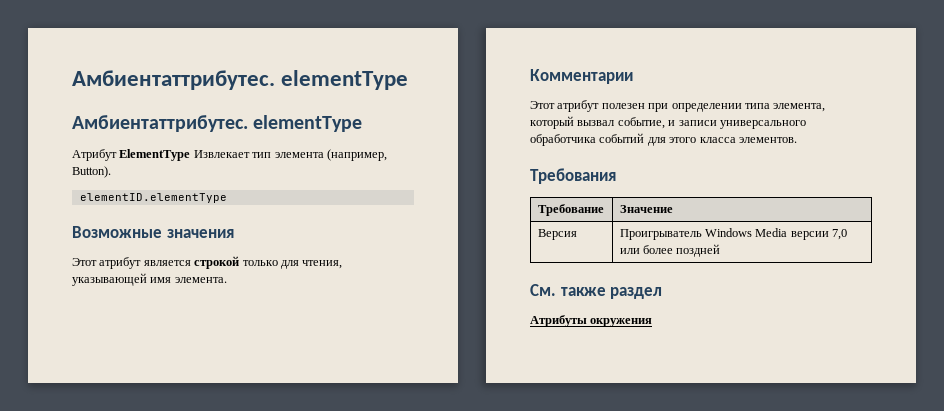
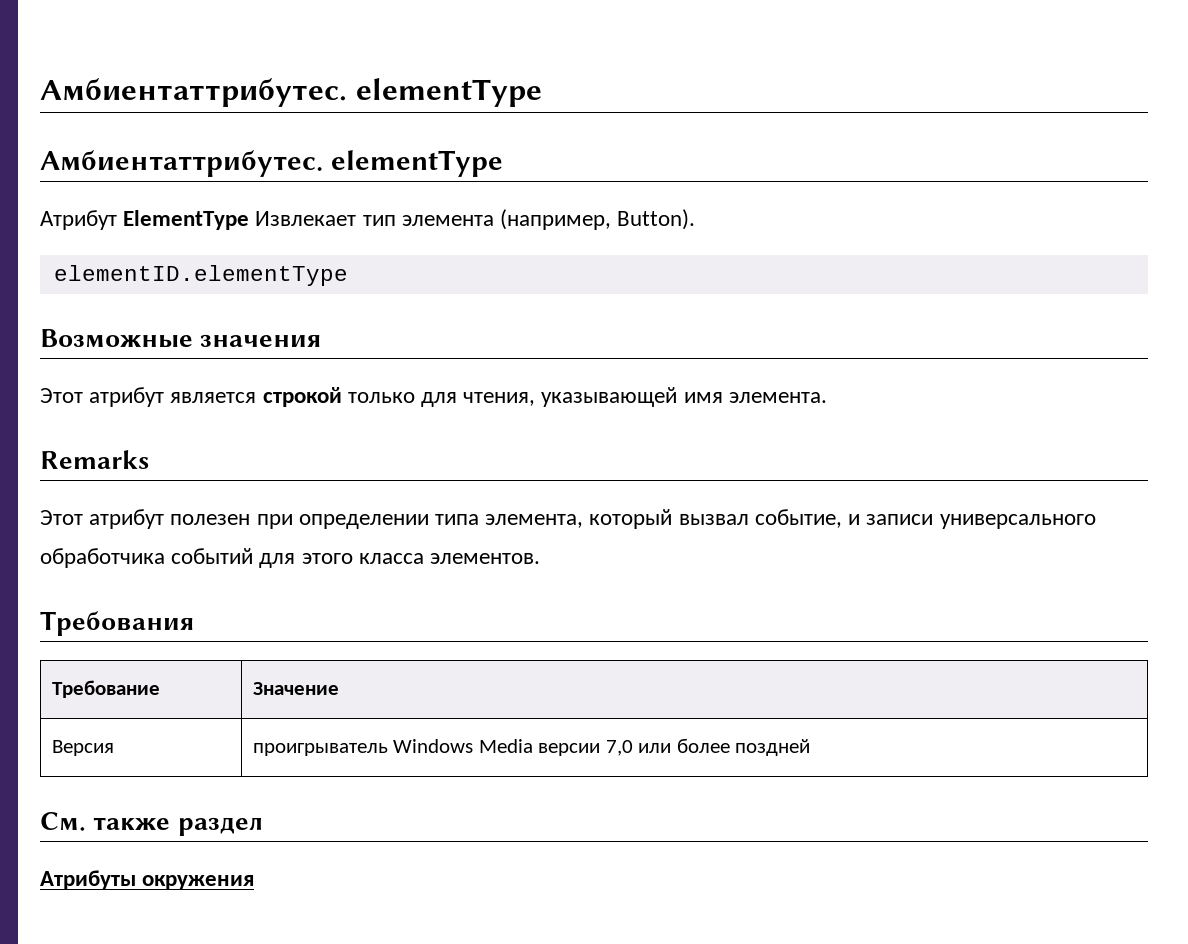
- Комментарии
+ Remarks
- Версия | Проигрыватель Windows Media версии 7,0 или более поздней
+ Версия | проигрыватель Windows Media версии 7,0 или более поздней

